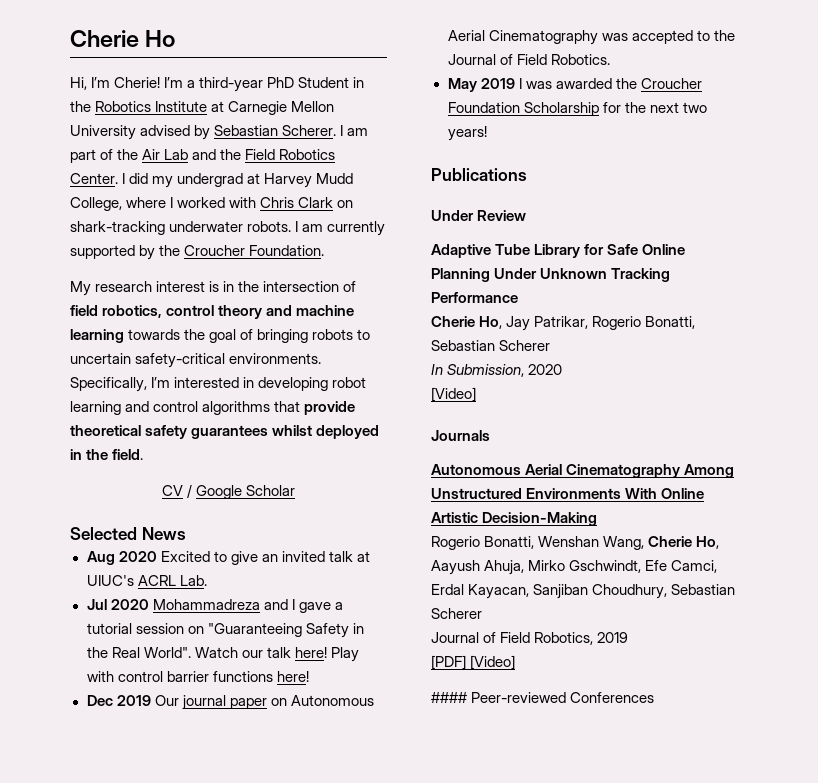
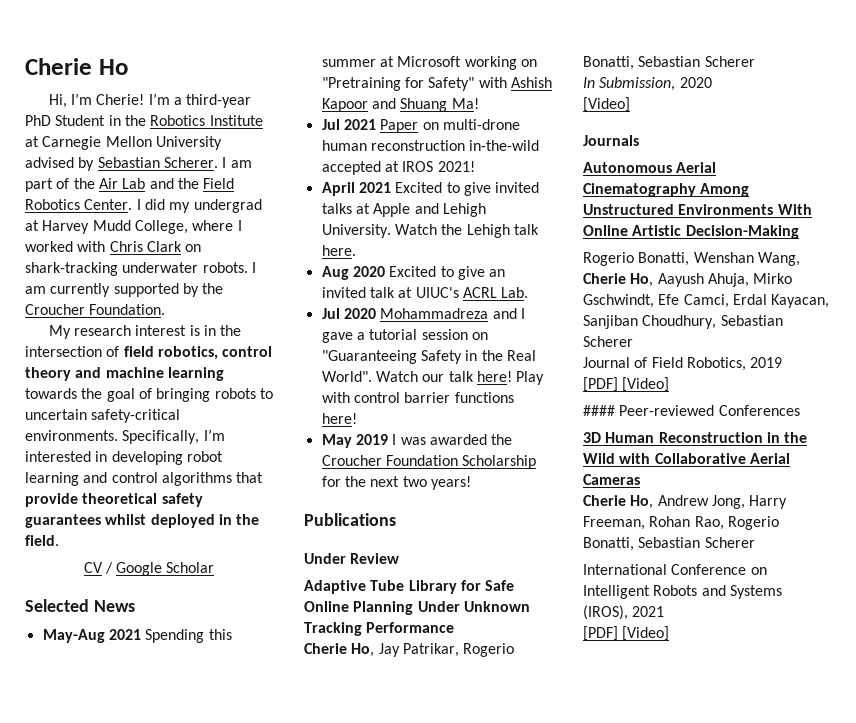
+ May-Aug 2021 Spending this summer at Microsoft working on "Pretraining for Safety" with Ashish Kapoor and Shuang Ma!
+ Jul 2021 Paper on multi-drone human reconstruction in-the-wild accepted at IROS 2021!
+ April 2021 Excited to give invited talks at Apple and Lehigh University. Watch the Lehigh talk here.
- Dec 2019 Our journal paper on Autonomous Aerial Cinematography was accepted to the Journal of Field Robotics.
+ 3D Human Reconstruction in the Wild with Collaborative Aerial Cameras
+ Cherie Ho, Andrew Jong, Harry Freeman, Rohan Rao, Rogerio Bonatti, Sebastian Scherer
+ International Conference on Intelligent Robots and Systems (IROS), 2021
+ [PDF] [Video]

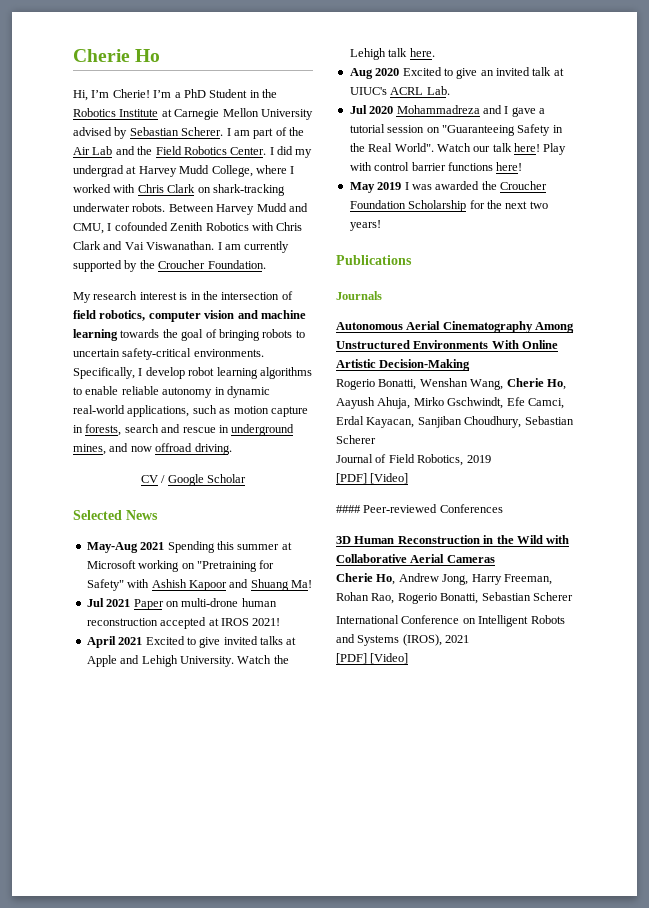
- I’m a third-year PhD Student in the Robotics Institute at Carnegie Mellon University advised by Sebastian Scherer.
+ I’m a PhD Student in the Robotics Institute at Carnegie Mellon University advised by Sebastian Scherer.
+ Between Harvey Mudd and CMU, I cofounded Zenith Robotics with Chris Clark and Vai Viswanathan.
- My research interest is in the intersection of field robotics, control theory and machine learning towards the goal of bringing robots to uncertain safety-critical environments.
+ My research interest is in the intersection of field robotics, computer vision and machine learning towards the goal of bringing robots to uncertain safety-critical environments.
- Specifically, I’m interested in developing robot learning and control algorithms that provide theoretical safety guarantees whilst deployed in the field.
+ Specifically, I develop robot learning algorithms to enable reliable autonomy in dynamic real-world applications, such as motion capture in forests, search and rescue in underground mines, and now offroad driving.
- Jul 2021 Paper on multi-drone human reconstruction in-the-wild accepted at IROS 2021!
+ Jul 2021 Paper on multi-drone human reconstruction accepted at IROS 2021!
- Under Review
- Adaptive Tube Library for Safe Online Planning Under Unknown Tracking Performance
- Cherie Ho, Jay Patrikar, Rogerio Bonatti, Sebastian Scherer
- In Submission, 2020
- [Video]

